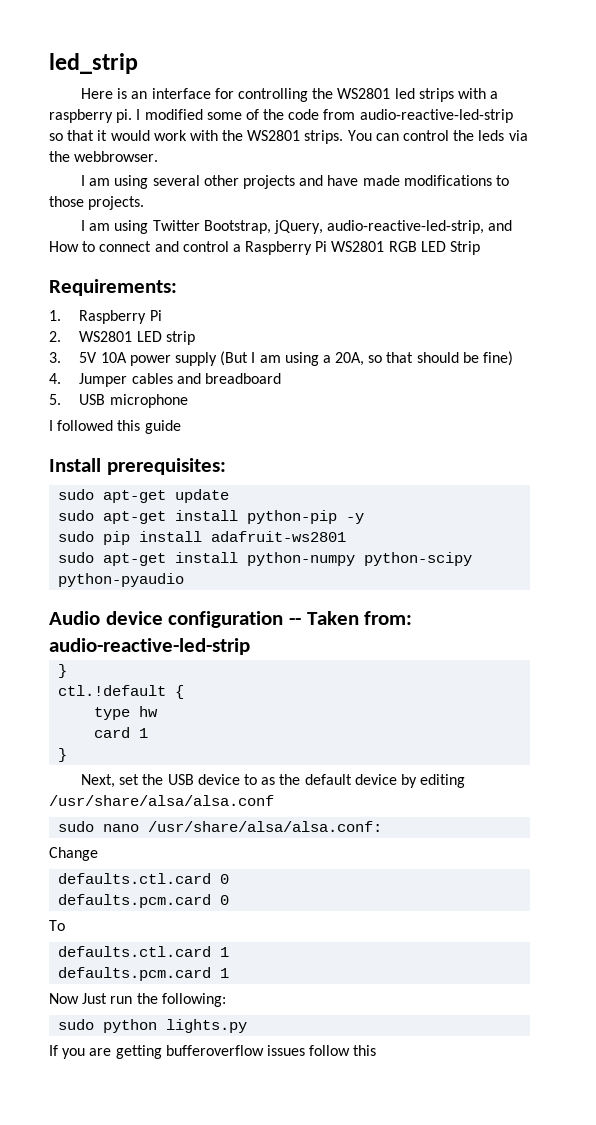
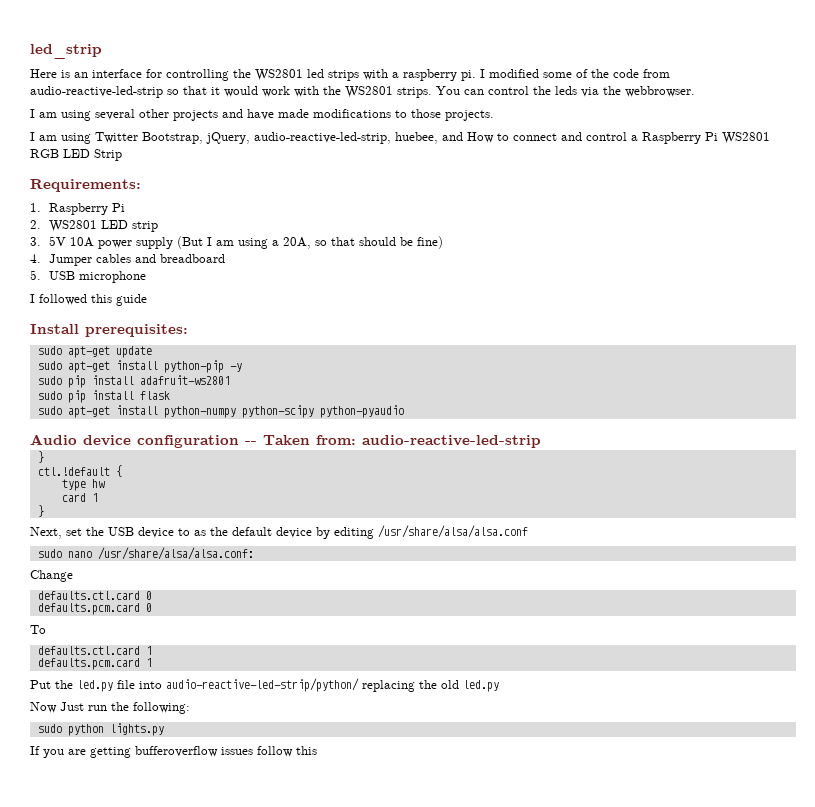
- I am using Twitter Bootstrap, jQuery, audio-reactive-led-strip, and How to connect and control a Raspberry Pi WS2801 RGB LED Strip
+ I am using Twitter Bootstrap, jQuery, audio-reactive-led-strip, huebee, and How to connect and control a Raspberry Pi WS2801 RGB LED Strip
+ sudo pip install flask
+ Put the led.py file into audio-reactive-led-strip/python/ replacing the old led.py

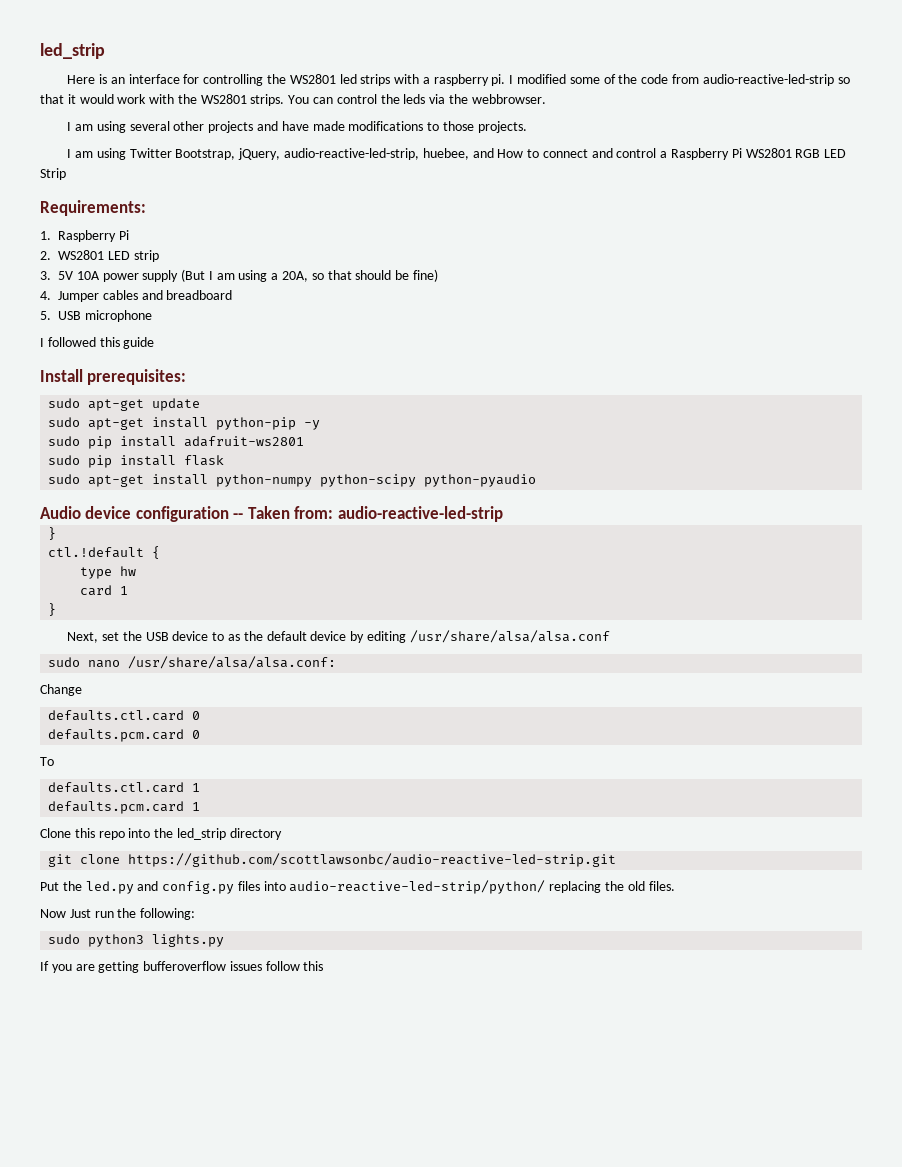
+ Clone this repo into the led_strip directory
+ git clone https://github.com/scottlawsonbc/audio-reactive-led-strip.git
- Put the led.py file into audio-reactive-led-strip/python/ replacing the old led.py
+ Put the led.py and config.py files into audio-reactive-led-strip/python/ replacing the old files.
- sudo python lights.py
+ sudo python3 lights.py

